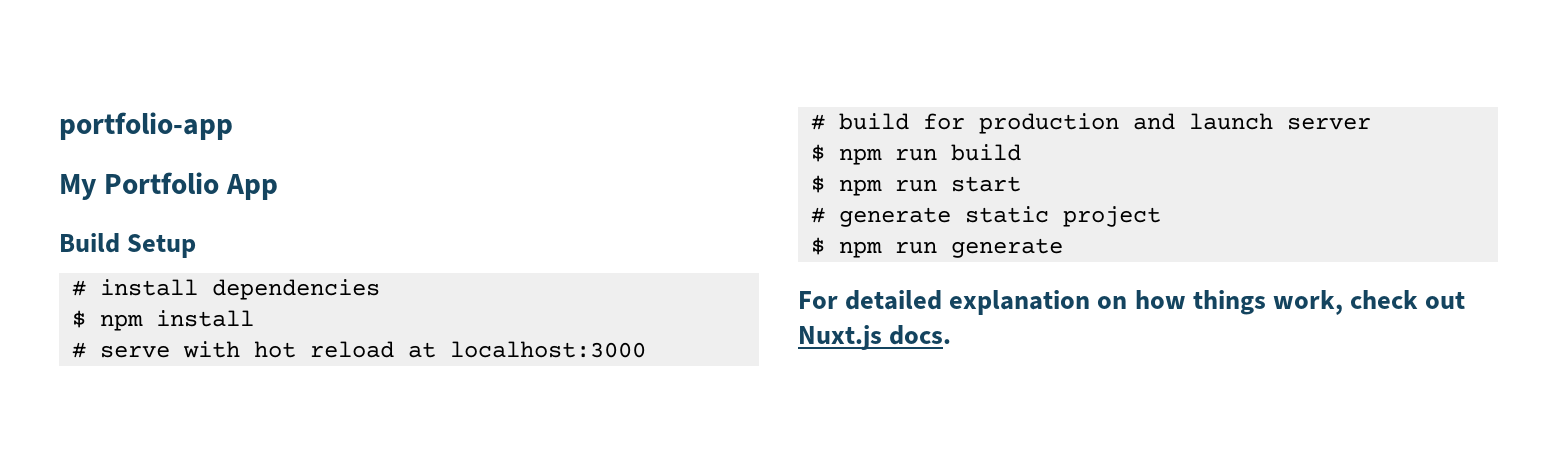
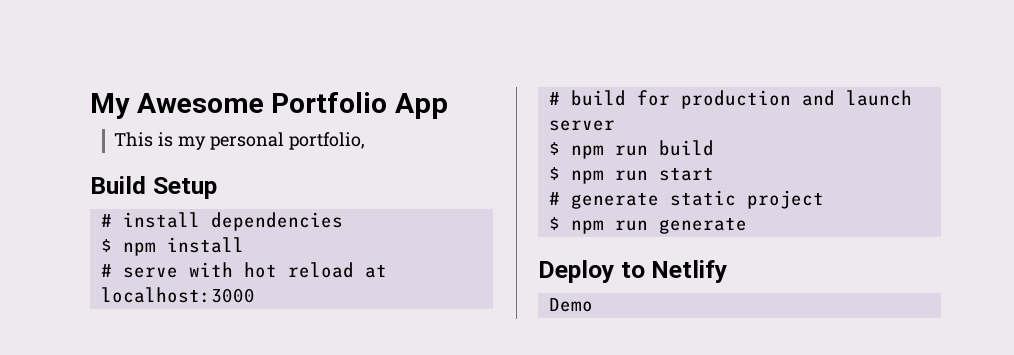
- portfolio-app
- My Portfolio App
+ My Awesome Portfolio App
+ This is my personal portfolio,
- For detailed explanation on how things work, check out Nuxt.js docs.
+ Deploy to Netlify
+ Demo

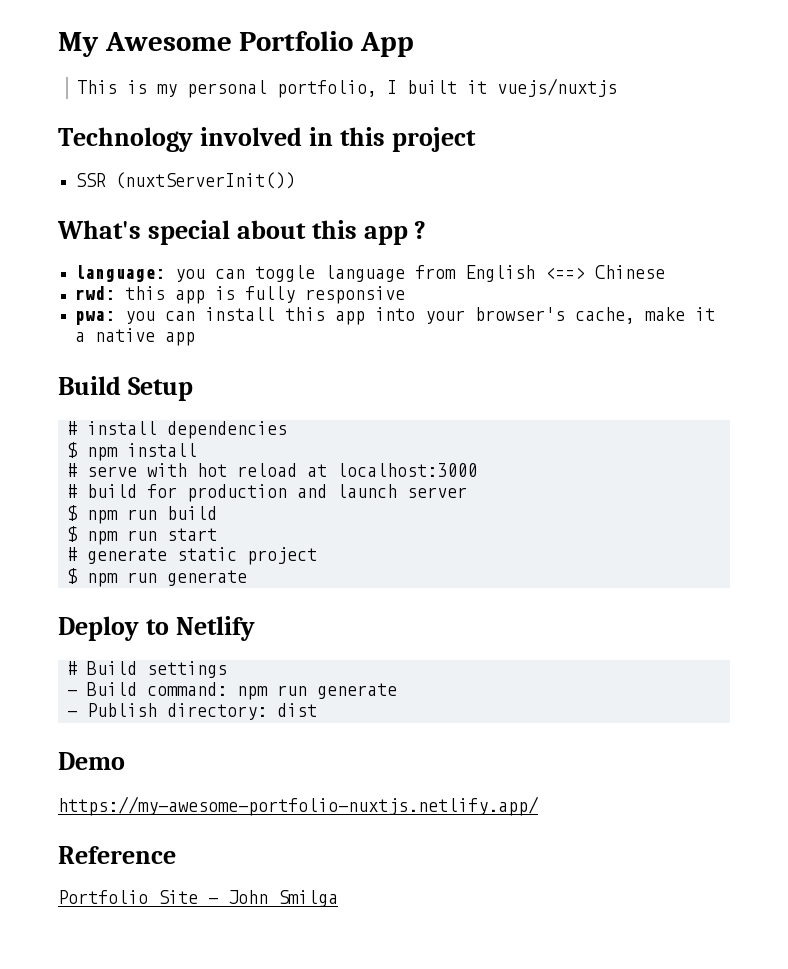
- This is my personal portfolio,
+ This is my personal portfolio, I built it vuejs/nuxtjs
+ Technology involved in this project
+ SSR (nuxtServerInit())
+ What's special about this app ?
+ language: you can toggle language from English <==> Chinese
+ rwd: this app is fully responsive
+ pwa: you can install this app into your browser's cache, make it a native app
+ # Build settings
+ - Build command: npm run generate
+ - Publish directory: dist
  Demo
+ https://my-awesome-portfolio-nuxtjs.netlify.app/
+ Reference
+ Portfolio Site - John Smilga

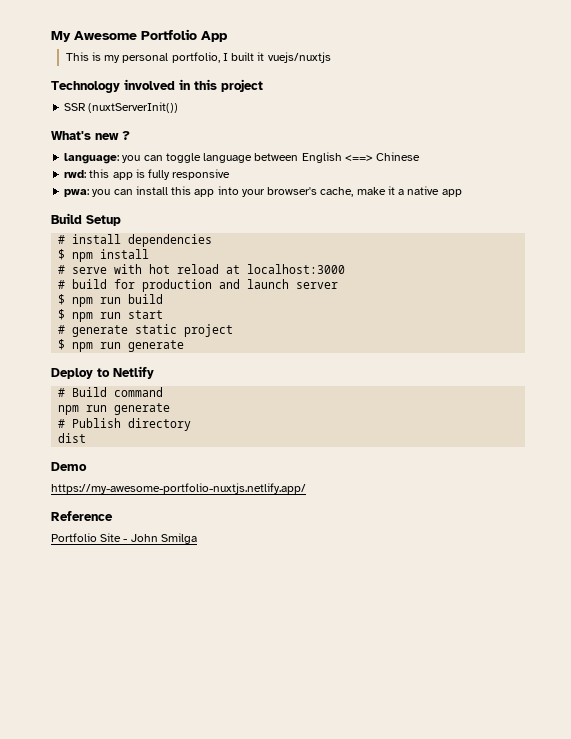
- What's special about this app ?
+ What's new ?
- language: you can toggle language from English <==> Chinese
+ language: you can toggle language between English <==> Chinese
- # Build settings
- - Build command: npm run generate
- - Publish directory: dist
+ # Build command
+ npm run generate
+ # Publish directory
+ dist

